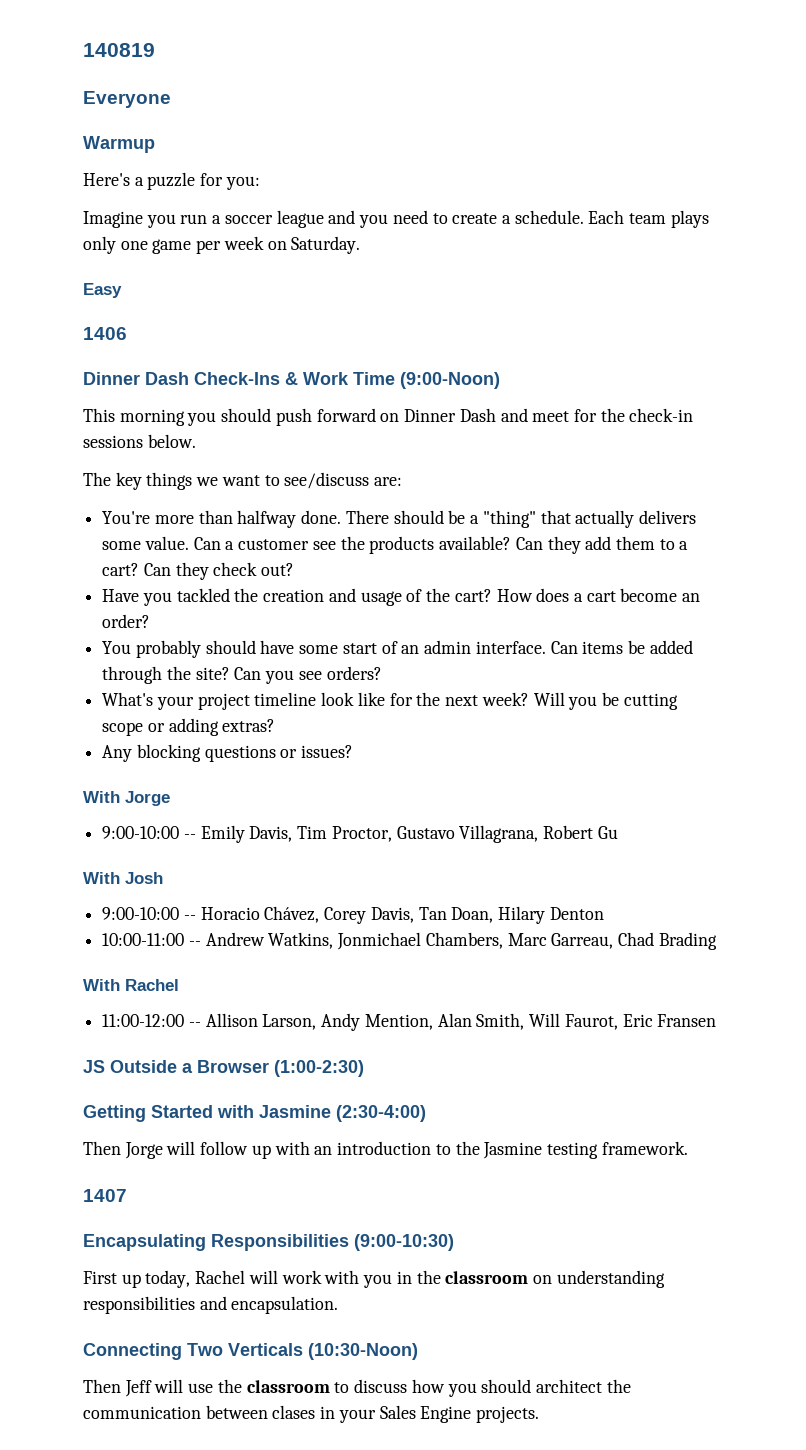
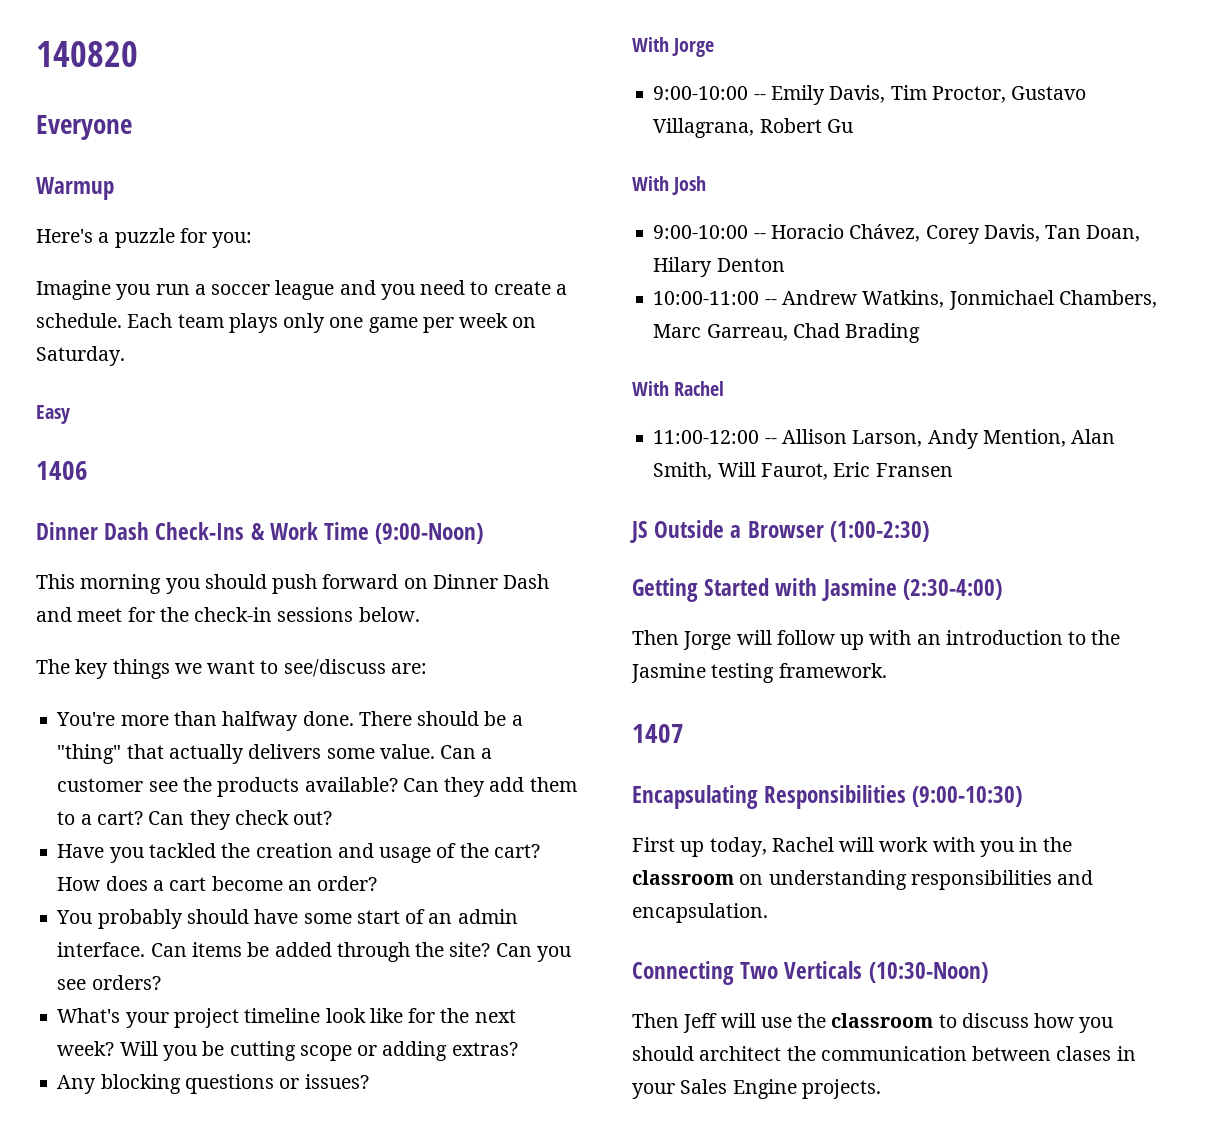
- 140819
+ 140820

